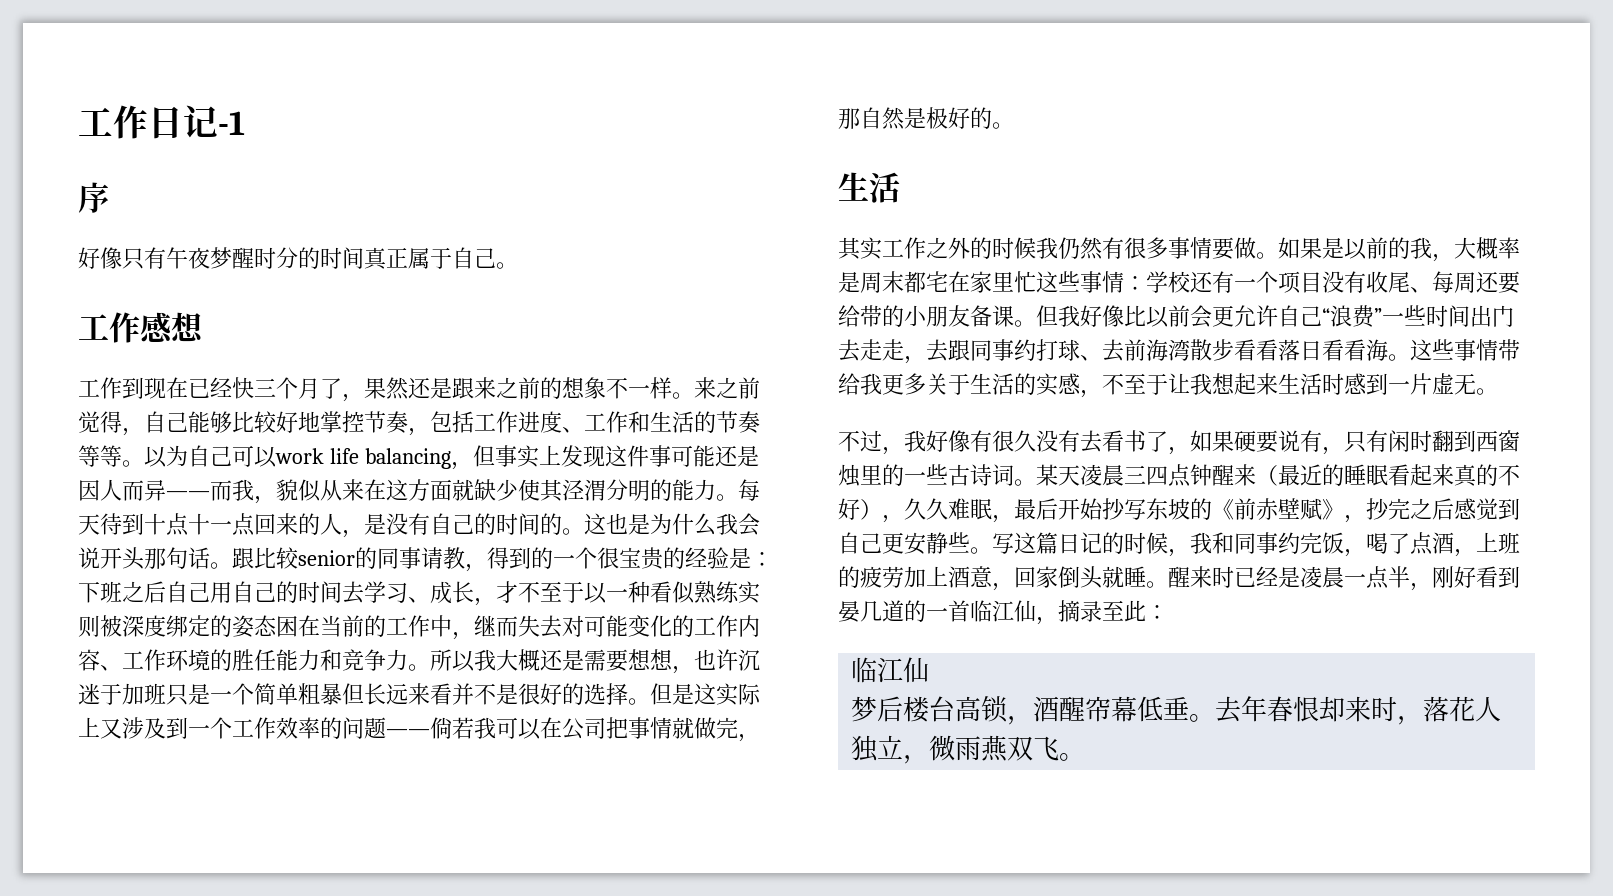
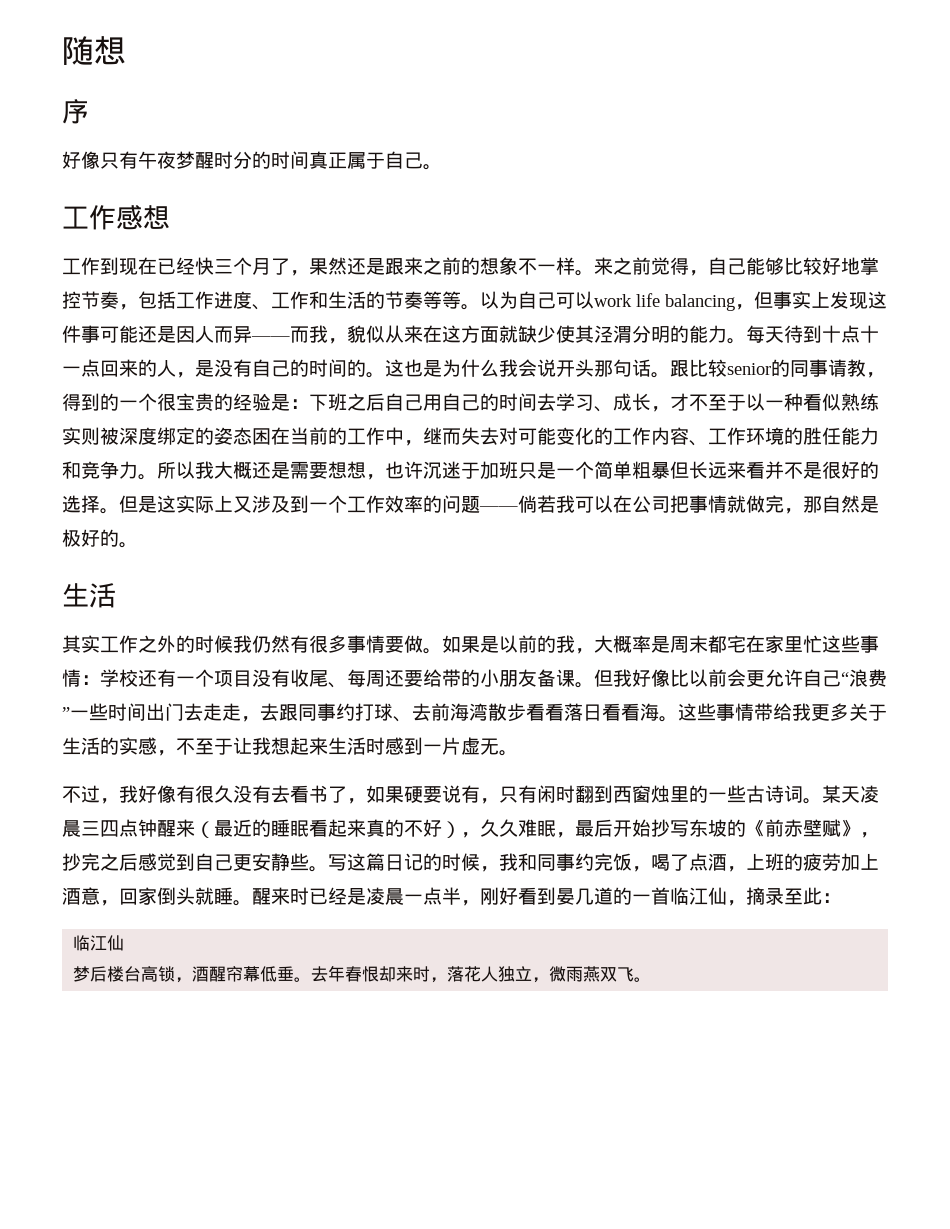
- 工作日记-1
+ 随想

